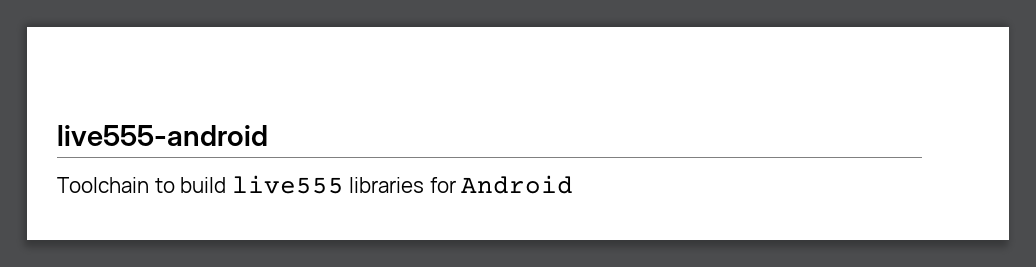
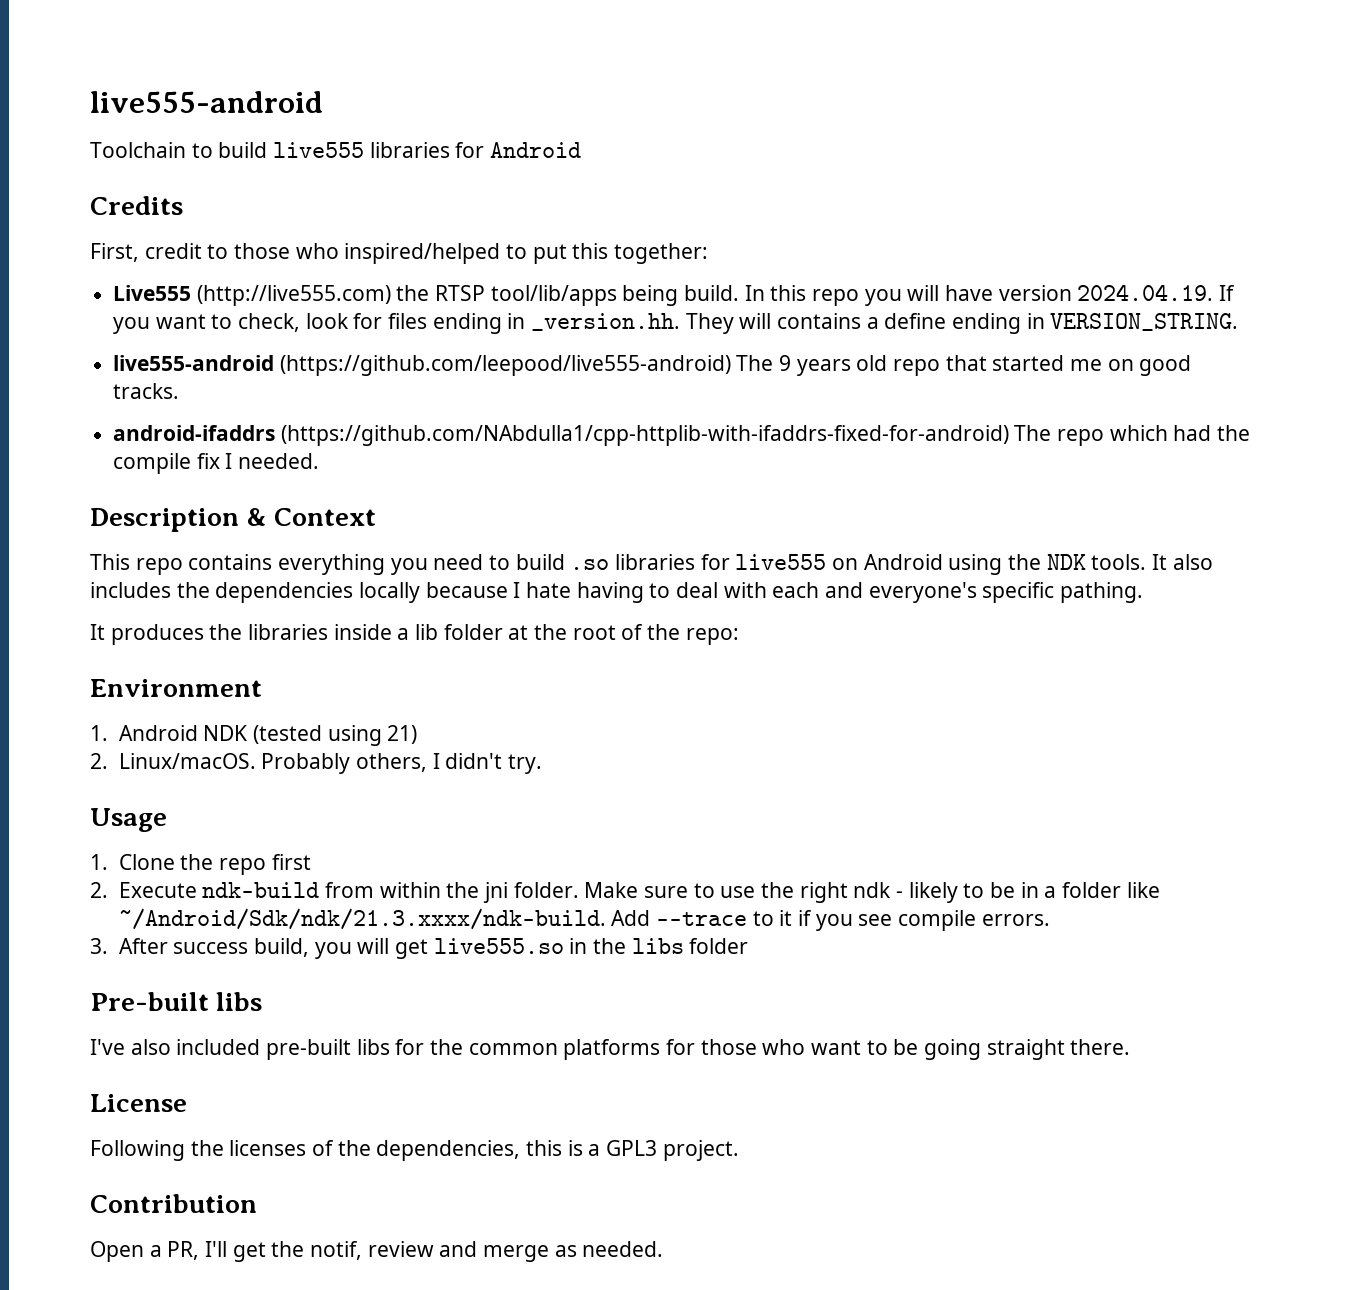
+ Credits
+ First, credit to those who inspired/helped to put this together:
+ Live555 (http://live555.com) the RTSP tool/lib/apps being build. In this repo you will have version 2024.04.19. If you want to check, look for files ending in _version.hh. They will contains a define ending in VERSION_STRING.
+ live555-android (https://github.com/leepood/live555-android) The 9 years old repo that started me on good tracks.
+ android-ifaddrs (https://github.com/NAbdulla1/cpp-httplib-with-ifaddrs-fixed-for-android) The repo which had the compile fix I needed.
+ Description & Context
+ This repo contains everything you need to build .so libraries for live555 on Android using the NDK tools. It also includes the dependencies locally because I hate having to deal with each and everyone's specific pathing.
+ It produces the libraries inside a lib folder at the root of the repo:
+ Environment
+ 1. Android NDK (tested using 21)
+ 2. Linux/macOS. Probably others, I didn't try.
+ Usage
+ 1. Clone the repo first
+ 2. Execute ndk-build from within the jni folder. Make sure to use the right ndk - likely to be in a folder like ~/Android/Sdk/ndk/21.3.xxxx/ndk-build. Add --trace to it if you see compile errors.
+ 3. After success build, you will get live555.so in the libs folder
+ Pre-built libs
+ I've also included pre-built libs for the common platforms for those who want to be going straight there.
+ License
+ Following the licenses of the dependencies, this is a GPL3 project.
+ Contribution
+ Open a PR, I'll get the notif, review and merge as needed.

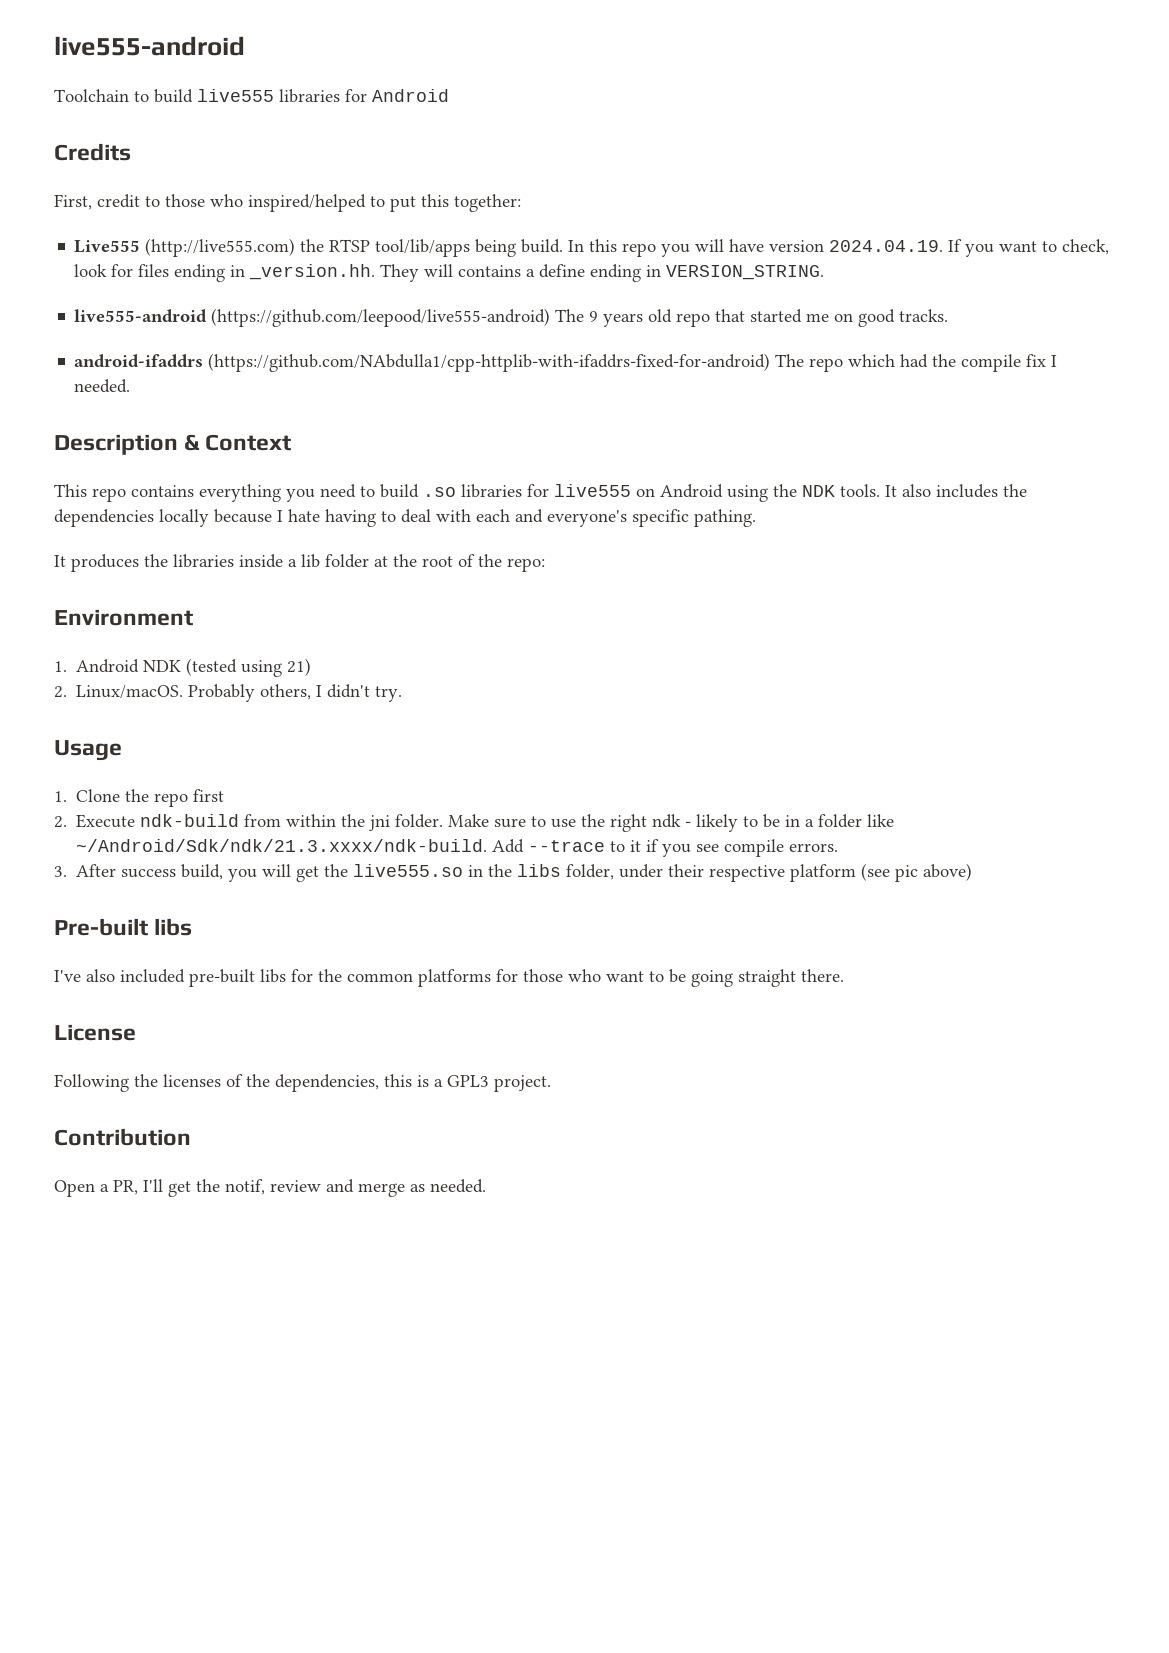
- 3. After success build, you will get live555.so in the libs folder
+ 3. After success build, you will get the live555.so in the libs folder, under their respective platform (see pic above)

